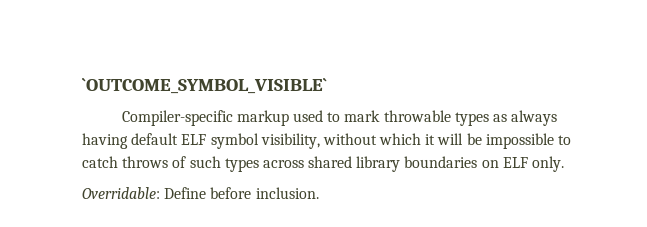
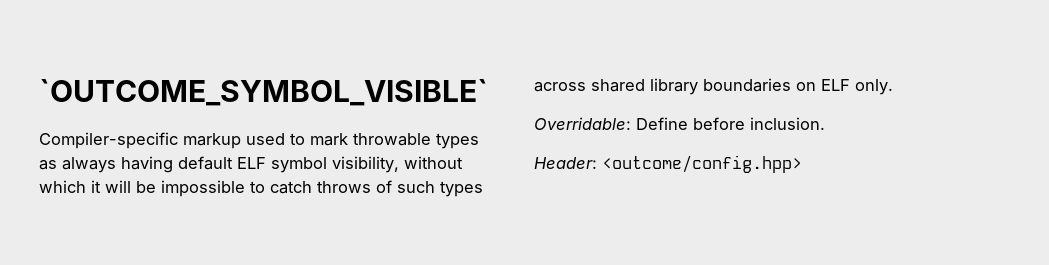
+ Header: <outcome/config.hpp>

